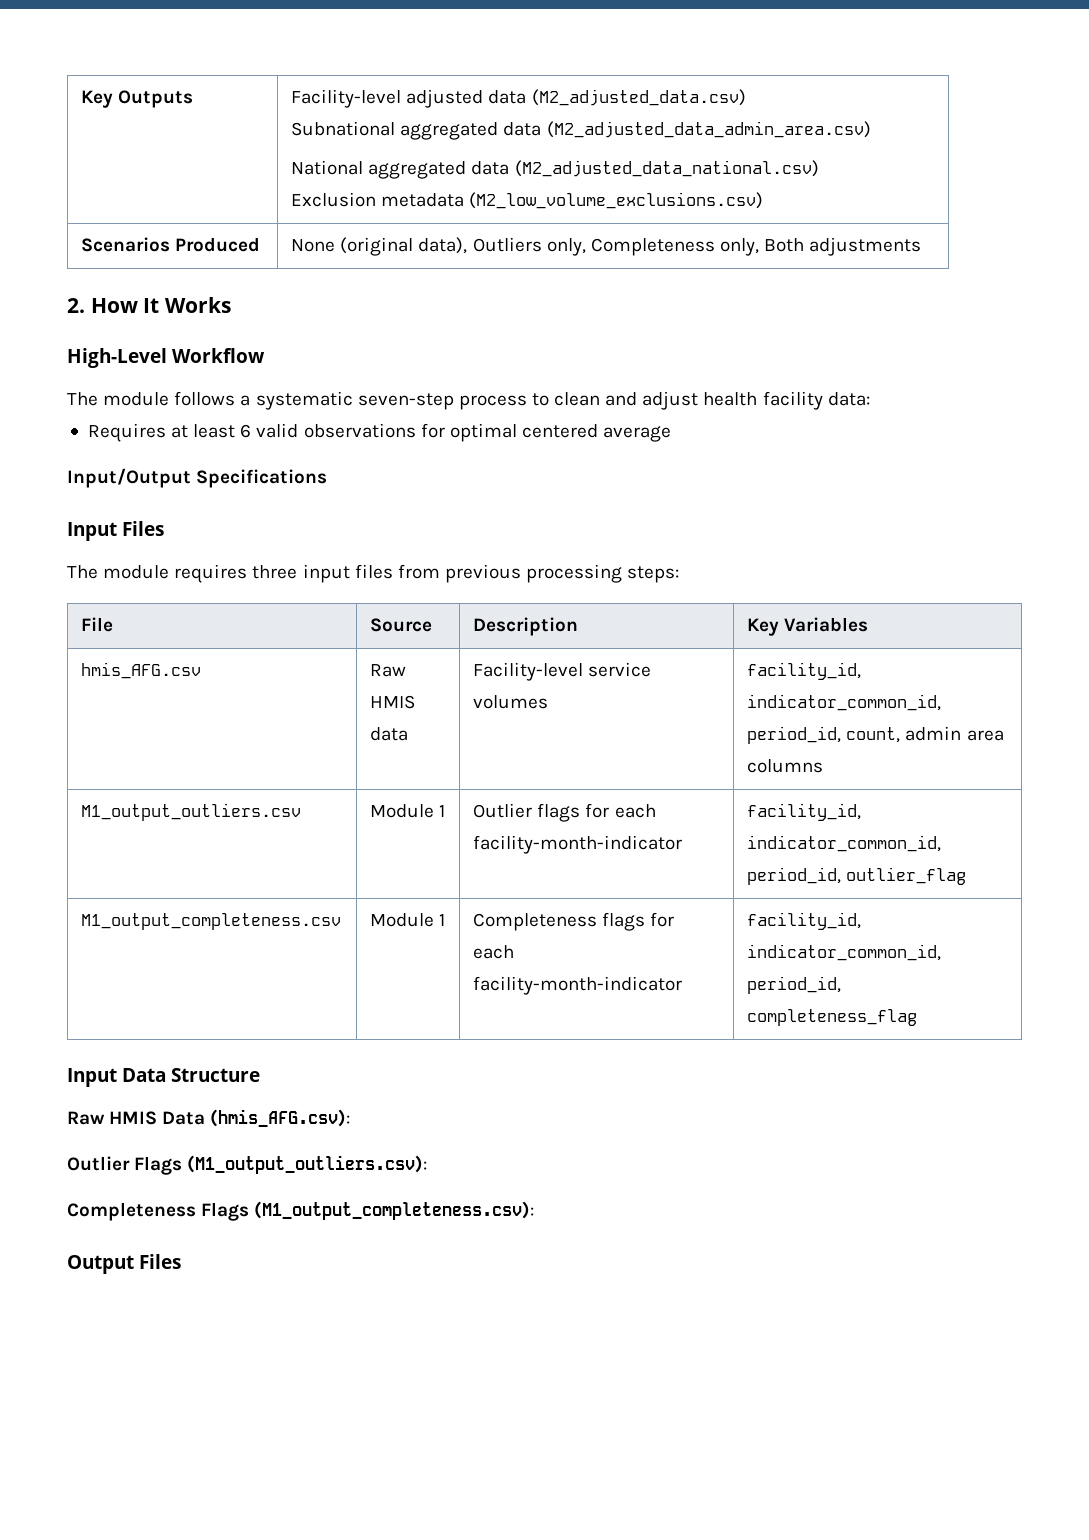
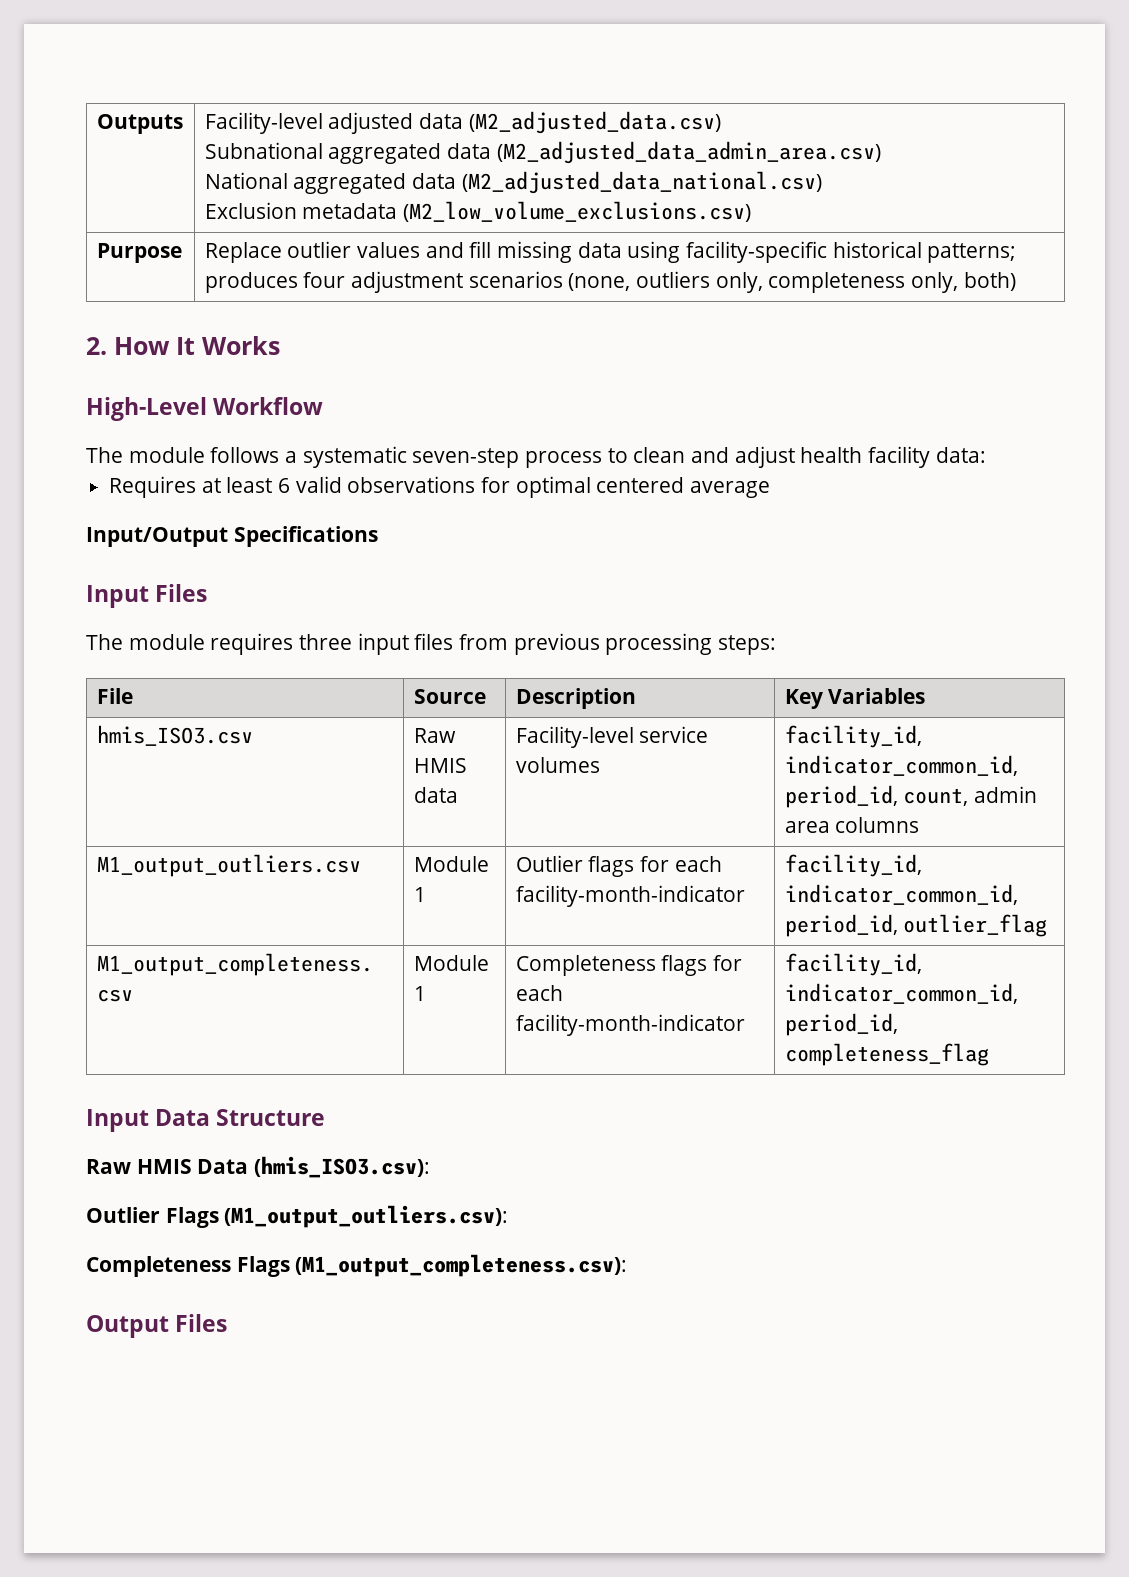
- Key Outputs | Facility-level adjusted data (M2_adjusted_data.csv)
+ Outputs | Facility-level adjusted data (M2_adjusted_data.csv)
- Scenarios Produced | None (original data), Outliers only, Completeness only, Both adjustments
+ Purpose | Replace outlier values and fill missing data using facility-specific historical patterns; produces four adjustment scenarios (none, outliers only, completeness only, both)
- hmis_AFG.csv | Raw HMIS data | Facility-level service volumes | facility_id, indicator_common_id, period_id, count, admin area columns
+ hmis_ISO3.csv | Raw HMIS data | Facility-level service volumes | facility_id, indicator_common_id, period_id, count, admin area columns
- Raw HMIS Data (hmis_AFG.csv):
+ Raw HMIS Data (hmis_ISO3.csv):

